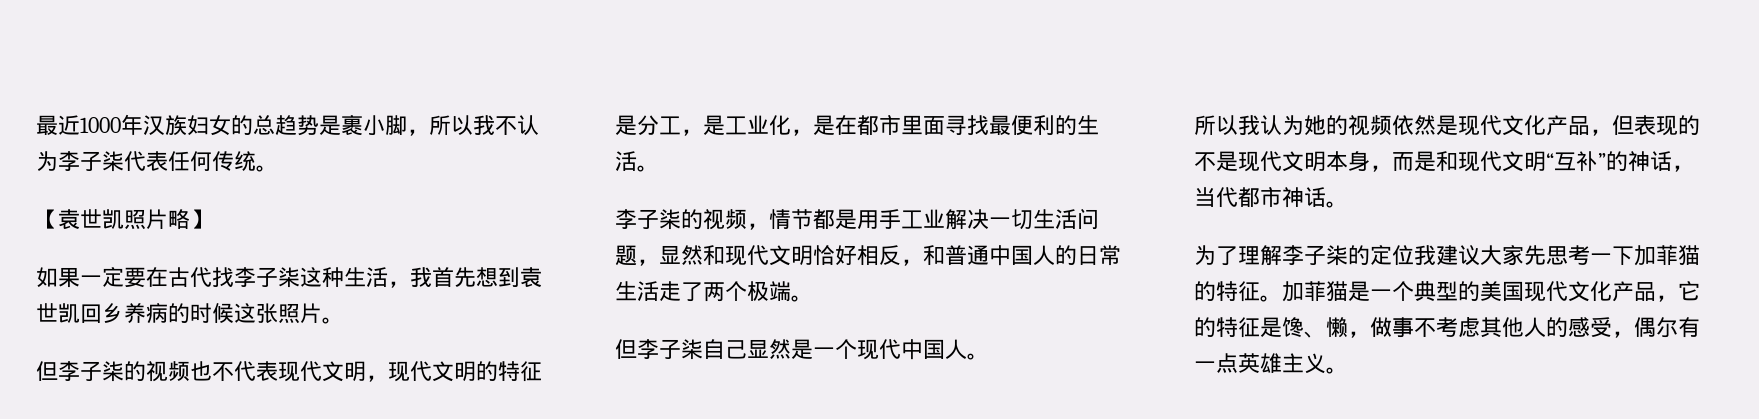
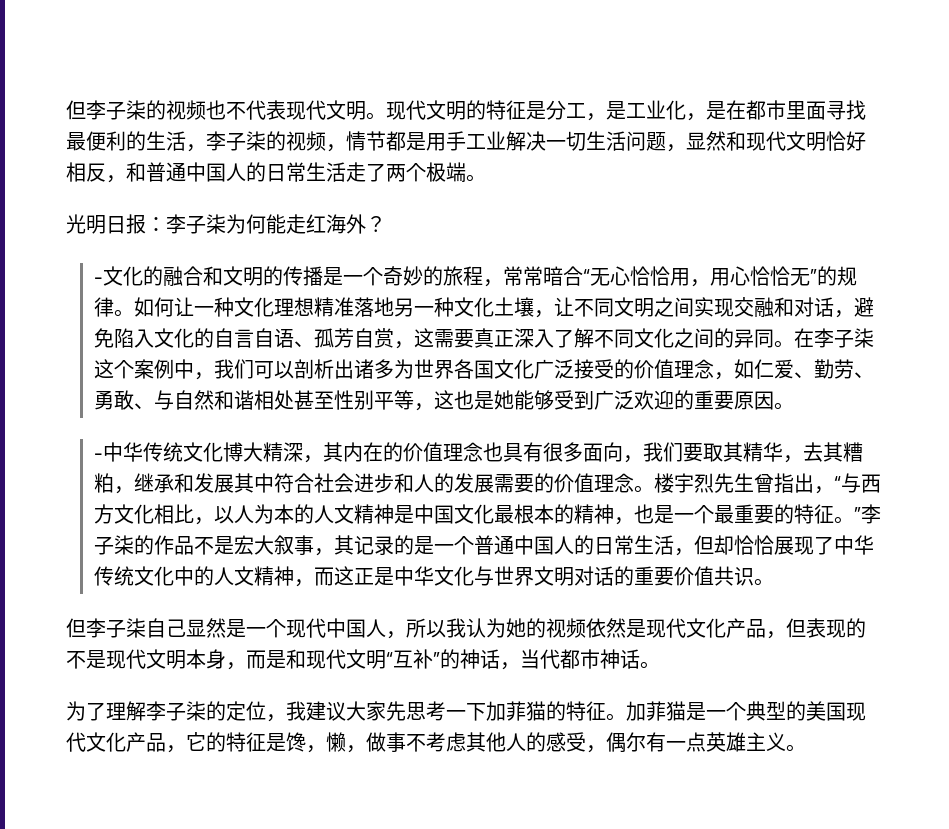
- 最近1000年汉族妇女的总趋势是裹小脚，所以我不认为李子柒代表任何传统。
- 【袁世凯照片略】
- 如果一定要在古代找李子柒这种生活，我首先想到袁世凯回乡养病的时候这张照片。
- 但李子柒的视频也不代表现代文明，现代文明的特征是分工，是工业化，是在都市里面寻找最便利的生活。
- 李子柒的视频，情节都是用手工业解决一切生活问题，显然和现代文明恰好相反，和普通中国人的日常生活走了两个极端。
+ 但李子柒的视频也不代表现代文明。现代文明的特征是分工，是工业化，是在都市里面寻找最便利的生活，李子柒的视频，情节都是用手工业解决一切生活问题，显然和现代文明恰好相反，和普通中国人的日常生活走了两个极端。
+ 光明日报：李子柒为何能走红海外？
+ -文化的融合和文明的传播是一个奇妙的旅程，常常暗合“无心恰恰用，用心恰恰无”的规律。如何让一种文化理想精准落地另一种文化土壤，让不同文明之间实现交融和对话，避免陷入文化的自言自语、孤芳自赏，这需要真正深入了解不同文化之间的异同。在李子柒这个案例中，我们可以剖析出诸多为世界各国文化广泛接受的价值理念，如仁爱、勤劳、勇敢、与自然和谐相处甚至性别平等，这也是她能够受到广泛欢迎的重要原因。
+ -中华传统文化博大精深，其内在的价值理念也具有很多面向，我们要取其精华，去其糟粕，继承和发展其中符合社会进步和人的发展需要的价值理念。楼宇烈先生曾指出，“与西方文化相比，以人为本的人文精神是中国文化最根本的精神，也是一个最重要的特征。”李子柒的作品不是宏大叙事，其记录的是一个普通中国人的日常生活，但却恰恰展现了中华传统文化中的人文精神，而这正是中华文化与世界文明对话的重要价值共识。
- 但李子柒自己显然是一个现代中国人。
- 所以我认为她的视频依然是现代文化产品，但表现的不是现代文明本身，而是和现代文明“互补”的神话，当代都市神话。
+ 但李子柒自己显然是一个现代中国人，所以我认为她的视频依然是现代文化产品，但表现的不是现代文明本身，而是和现代文明“互补”的神话，当代都市神话。
- 为了理解李子柒的定位我建议大家先思考一下加菲猫的特征。
+ 为了理解李子柒的定位，我建议大家先思考一下加菲猫的特征。
- 加菲猫是一个典型的美国现代文化产品，它的特征是馋、懒，做事不考虑其他人的感受，偶尔有一点英雄主义。
+ 加菲猫是一个典型的美国现代文化产品，它的特征是馋，懒，做事不考虑其他人的感受，偶尔有一点英雄主义。

